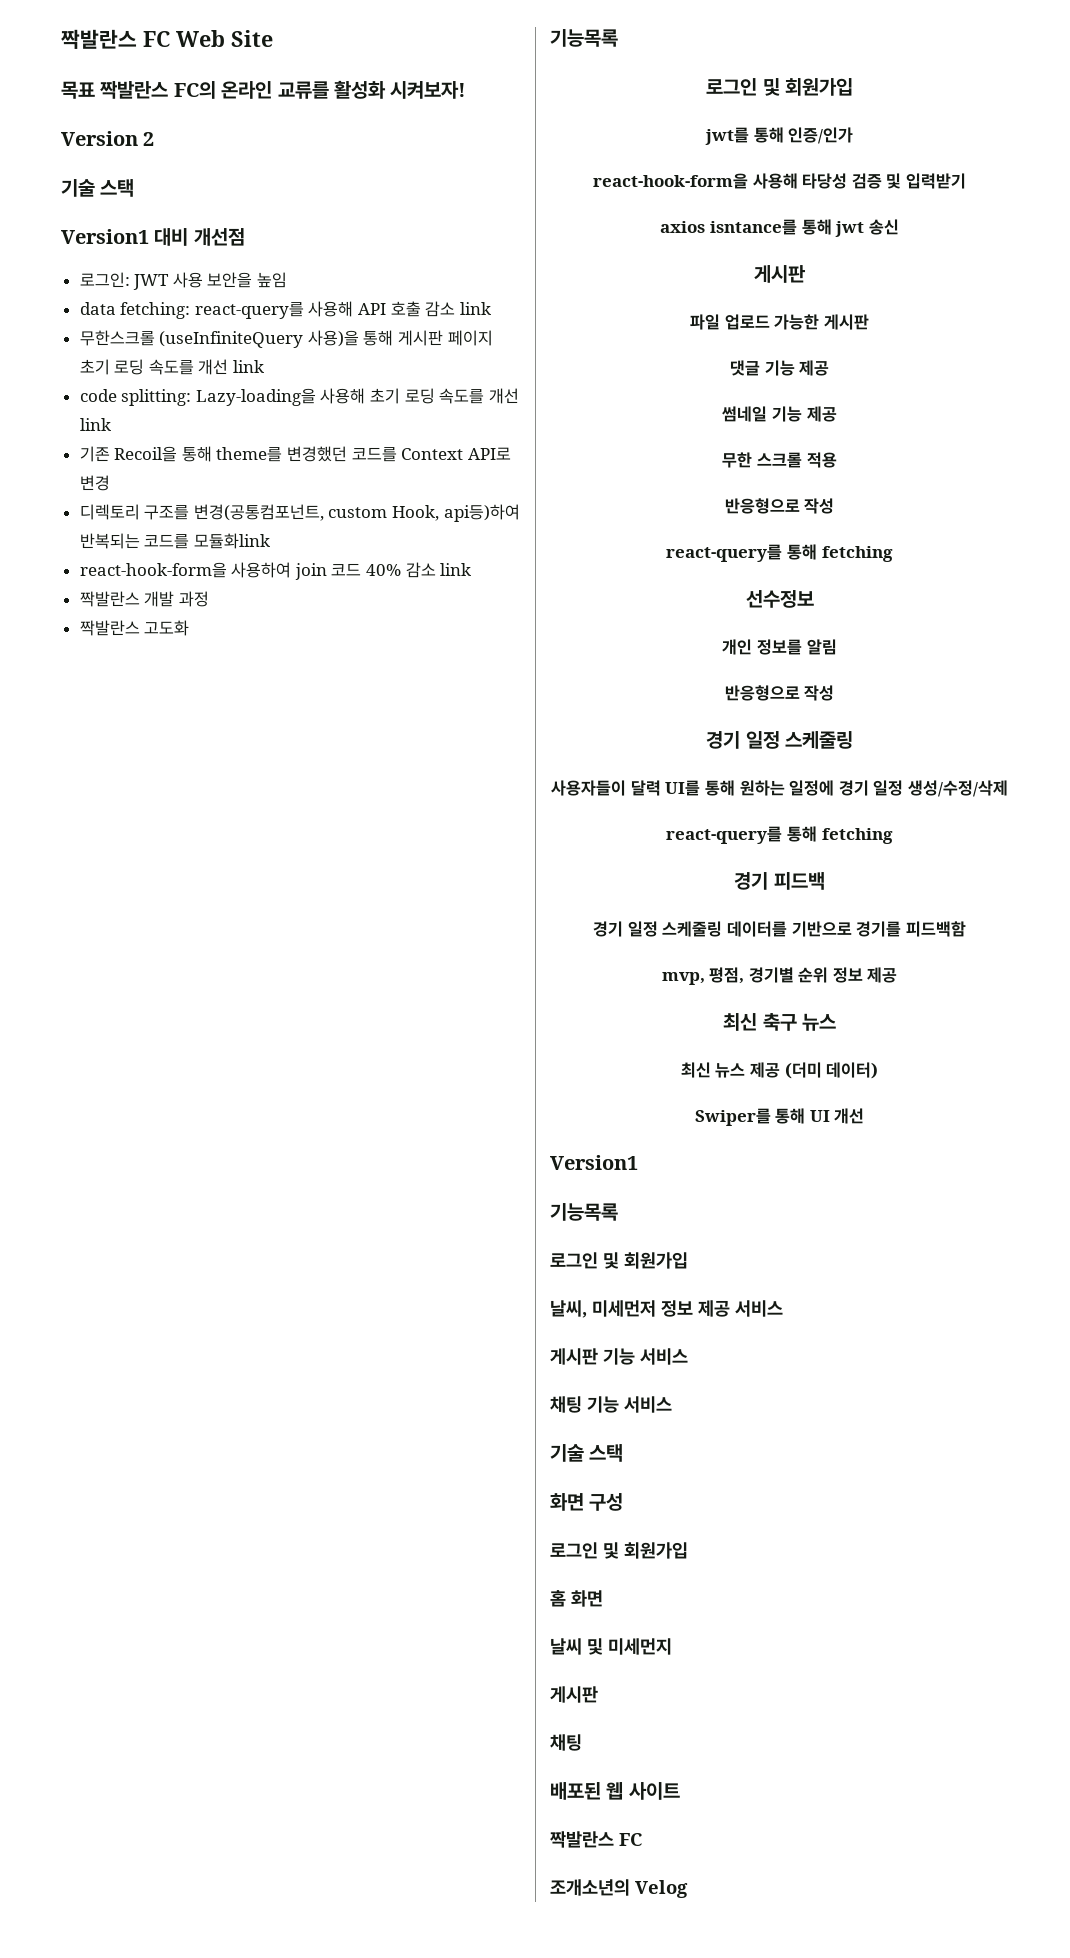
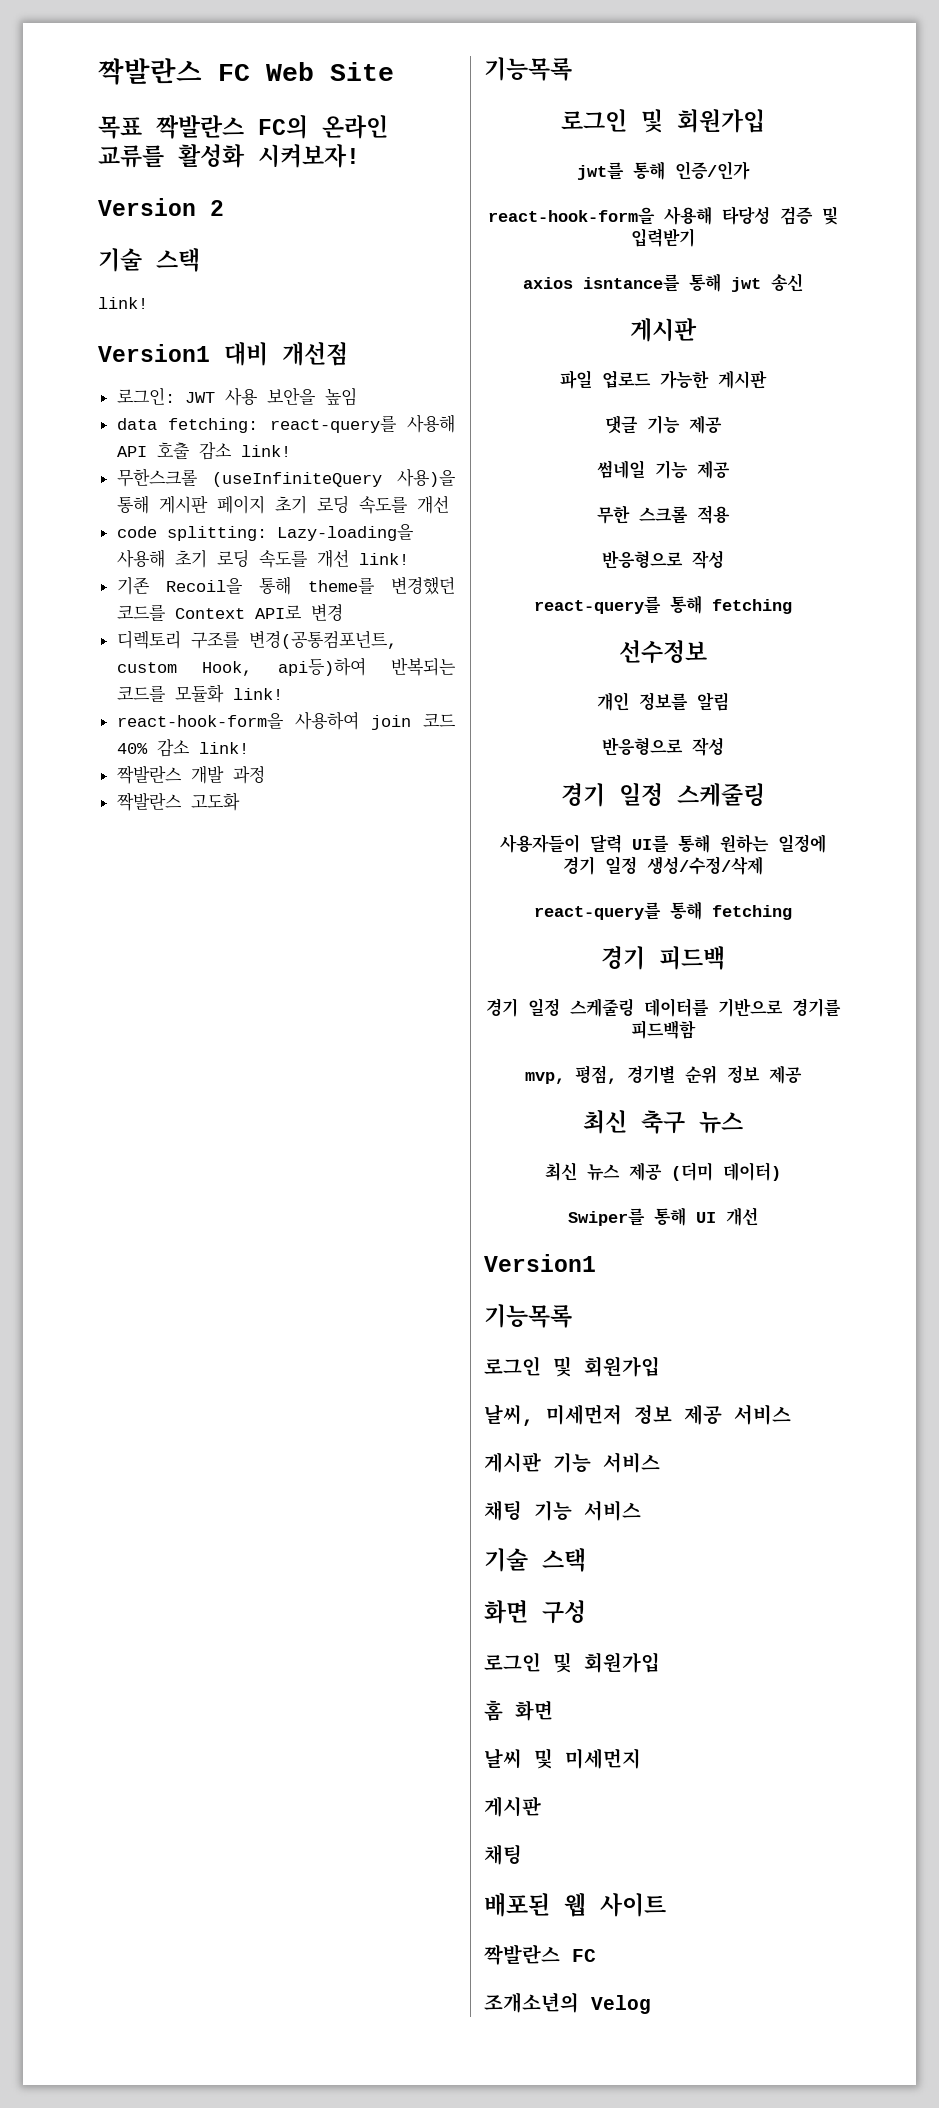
  Version 2
  기술 스택
+ link!
- data fetching: react-query를 사용해 API 호출 감소 link
+ data fetching: react-query를 사용해 API 호출 감소 link!
- 무한스크롤 (useInfiniteQuery 사용)을 통해 게시판 페이지 초기 로딩 속도를 개선 link
+ 무한스크롤 (useInfiniteQuery 사용)을 통해 게시판 페이지 초기 로딩 속도를 개선
- code splitting: Lazy-loading을 사용해 초기 로딩 속도를 개선 link
+ code splitting: Lazy-loading을 사용해 초기 로딩 속도를 개선 link!
- 디렉토리 구조를 변경(공통컴포넌트, custom Hook, api등)하여 반복되는 코드를 모듈화link
+ 디렉토리 구조를 변경(공통컴포넌트, custom Hook, api등)하여 반복되는 코드를 모듈화 link!
- react-hook-form을 사용하여 join 코드 40% 감소 link
+ react-hook-form을 사용하여 join 코드 40% 감소 link!

